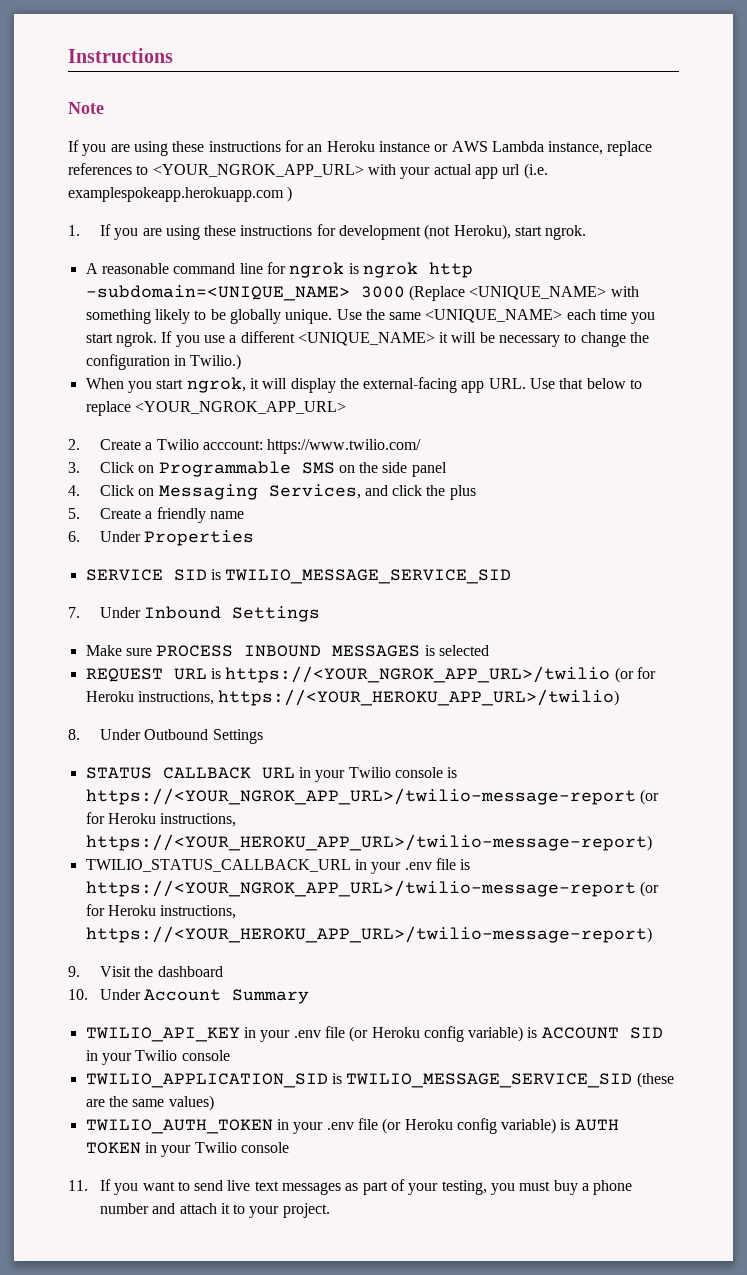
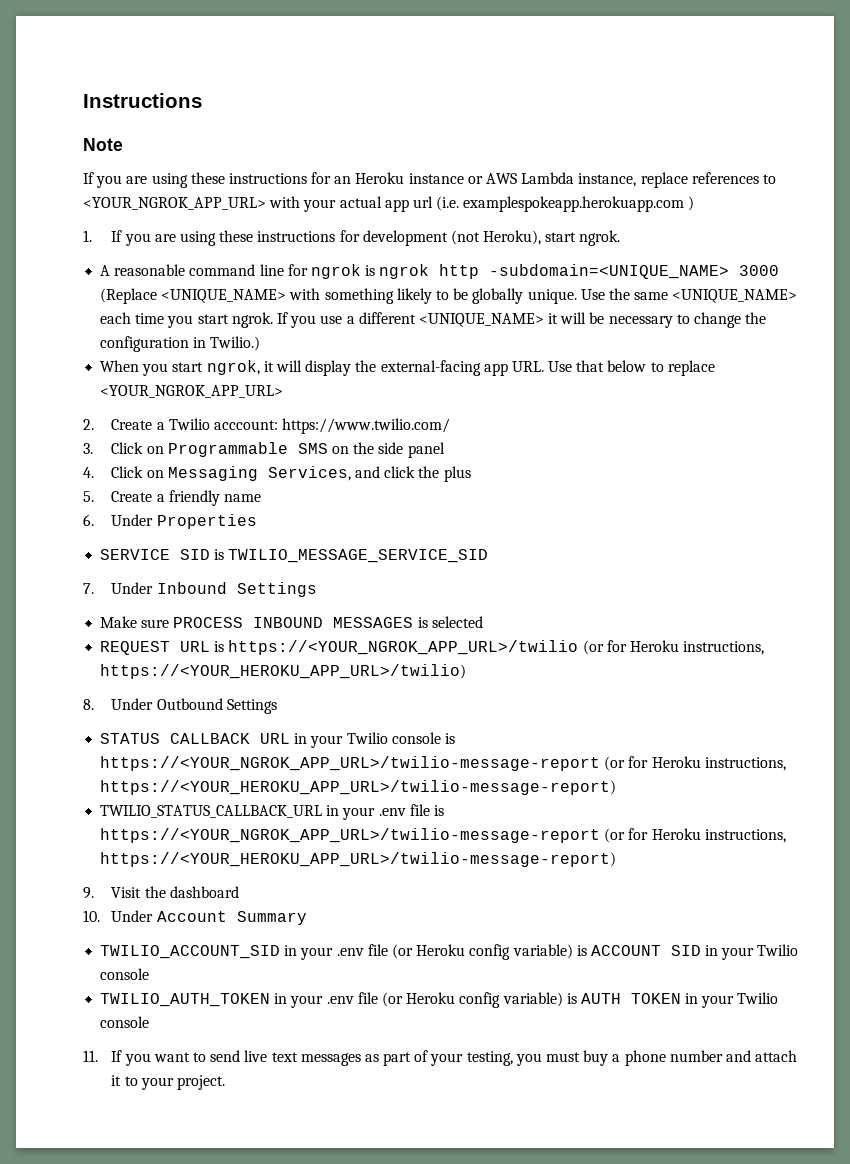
- TWILIO_API_KEY in your .env file (or Heroku config variable) is ACCOUNT SID in your Twilio console
+ TWILIO_ACCOUNT_SID in your .env file (or Heroku config variable) is ACCOUNT SID in your Twilio console
- TWILIO_APPLICATION_SID is TWILIO_MESSAGE_SERVICE_SID (these are the same values)

